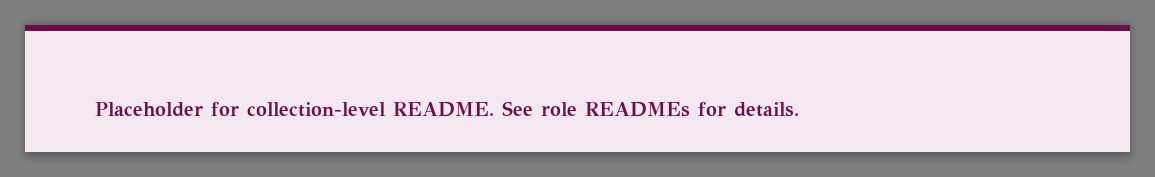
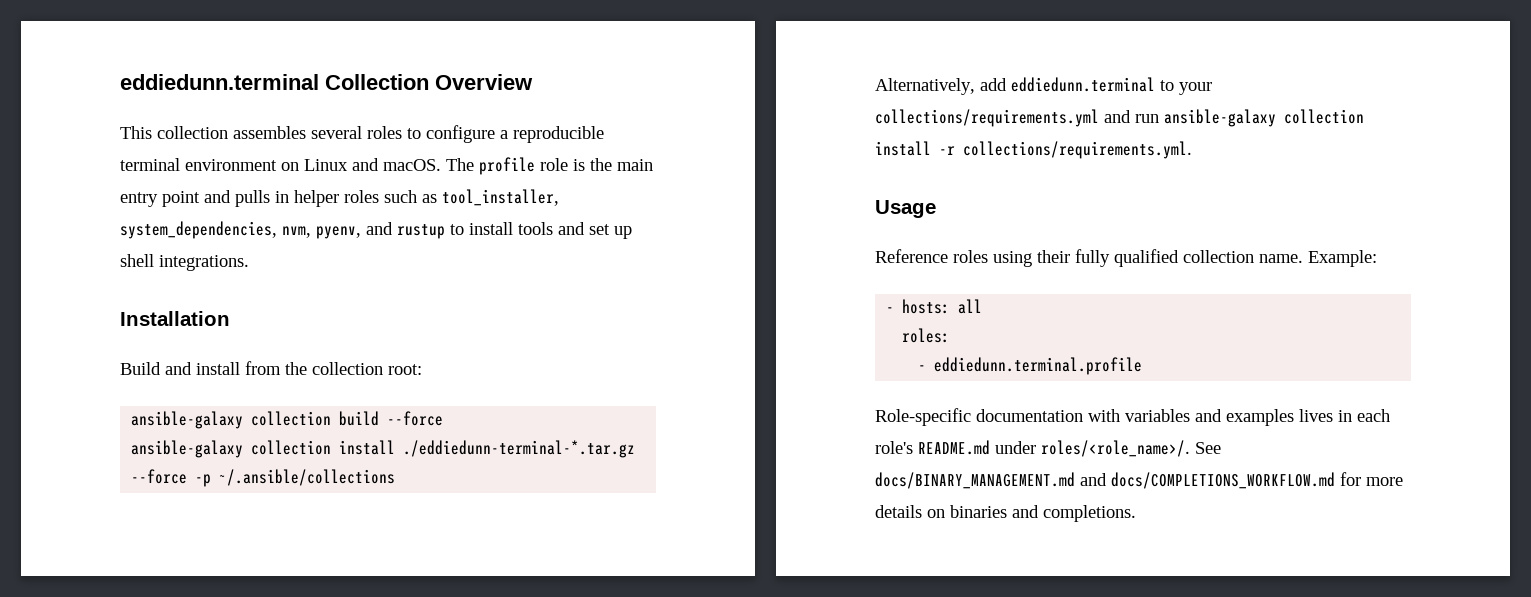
- Placeholder for collection-level README. See role READMEs for details.
+ eddiedunn.terminal Collection Overview
+ This collection assembles several roles to configure a reproducible terminal environment on Linux and macOS. The profile role is the main entry point and pulls in helper roles such as tool_installer, system_dependencies, nvm, pyenv, and rustup to install tools and set up shell integrations.
+ Installation
+ Build and install from the collection root:
+ ansible-galaxy collection build --force
+ ansible-galaxy collection install ./eddiedunn-terminal-*.tar.gz --force -p ~/.ansible/collections
+ Alternatively, add eddiedunn.terminal to your collections/requirements.yml and run ansible-galaxy collection install -r collections/requirements.yml.
+ Usage
+ Reference roles using their fully qualified collection name. Example:
+ - hosts: all
+ roles:
+ - eddiedunn.terminal.profile
+ Role-specific documentation with variables and examples lives in each role's README.md under roles/<role_name>/. See docs/BINARY_MANAGEMENT.md and docs/COMPLETIONS_WORKFLOW.md for more details on binaries and completions.

